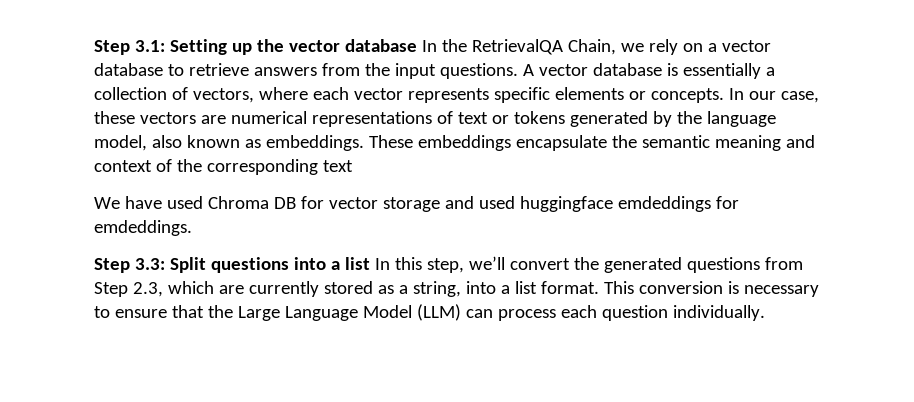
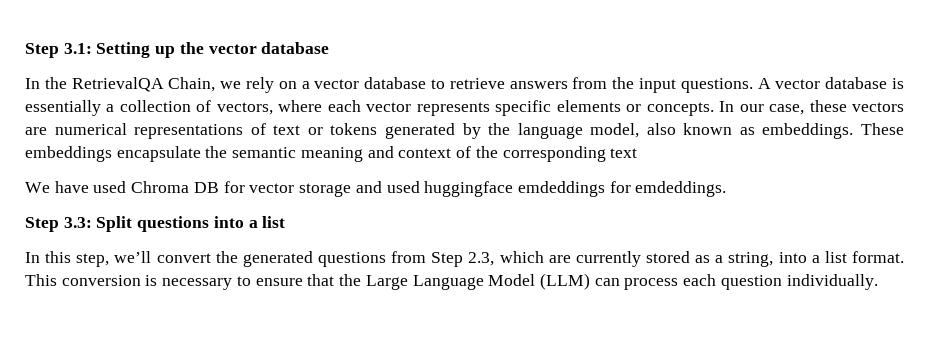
- Step 3.1: Setting up the vector database In the RetrievalQA Chain, we rely on a vector database to retrieve answers from the input questions.
+ Step 3.1: Setting up the vector database
+ In the RetrievalQA Chain, we rely on a vector database to retrieve answers from the input questions.
- Step 3.3: Split questions into a list In this step, we’ll convert the generated questions from Step 2.3, which are currently stored as a string, into a list format.
+ Step 3.3: Split questions into a list
+ In this step, we’ll convert the generated questions from Step 2.3, which are currently stored as a string, into a list format.

